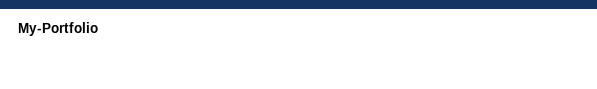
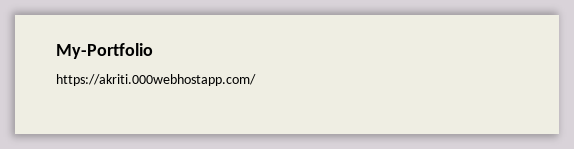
+ https://akriti.000webhostapp.com/

